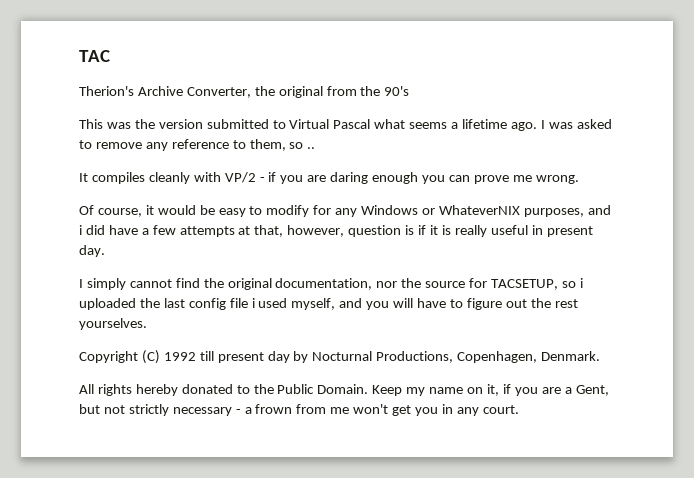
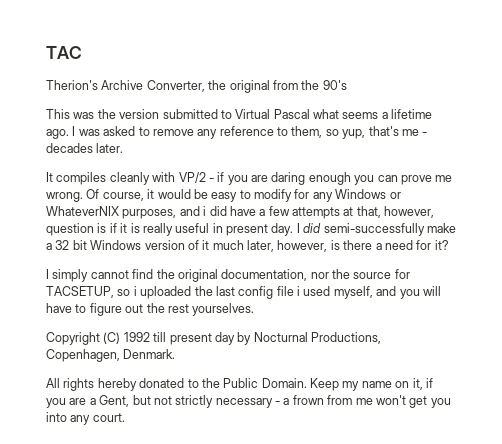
- I was asked to remove any reference to them, so ..
+ I was asked to remove any reference to them, so yup, that's me - decades later.
- It compiles cleanly with VP/2 - if you are daring enough you can prove me wrong.
- Of course, it would be easy to modify for any Windows or WhateverNIX purposes, and i did have a few attempts at that, however, question is if it is really useful in present day.
+ It compiles cleanly with VP/2 - if you are daring enough you can prove me wrong. Of course, it would be easy to modify for any Windows or WhateverNIX purposes, and i did have a few attempts at that, however, question is if it is really useful in present day. I did semi-successfully make a 32 bit Windows version of it much later, however, is there a need for it?
- Keep my name on it, if you are a Gent, but not strictly necessary - a frown from me won't get you in any court.
+ Keep my name on it, if you are a Gent, but not strictly necessary - a frown from me won't get you into any court.

